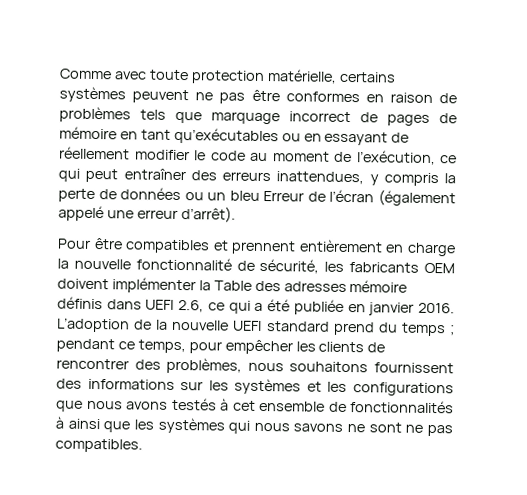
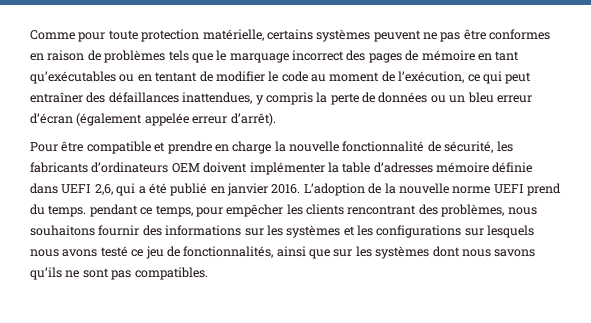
- Comme avec toute protection matérielle, certains systèmes peuvent ne pas être conformes en raison de problèmes tels que marquage incorrect de pages de mémoire en tant qu’exécutables ou en essayant de réellement modifier le code au moment de l’exécution, ce qui peut entraîner des erreurs inattendues, y compris la perte de données ou un bleu Erreur de l’écran (également appelé une erreur d’arrêt).
+ Comme pour toute protection matérielle, certains systèmes peuvent ne pas être conformes en raison de problèmes tels que le marquage incorrect des pages de mémoire en tant qu’exécutables ou en tentant de modifier le code au moment de l’exécution, ce qui peut entraîner des défaillances inattendues, y compris la perte de données ou un bleu erreur d’écran (également appelée erreur d’arrêt).
- Pour être compatibles et prennent entièrement en charge la nouvelle fonctionnalité de sécurité, les fabricants OEM doivent implémenter la Table des adresses mémoire définis dans UEFI 2.6, ce qui a été publiée en janvier 2016.
+ Pour être compatible et prendre en charge la nouvelle fonctionnalité de sécurité, les fabricants d’ordinateurs OEM doivent implémenter la table d’adresses mémoire définie dans UEFI 2,6, qui a été publié en janvier 2016.
- L’adoption de la nouvelle UEFI standard prend du temps ; pendant ce temps, pour empêcher les clients de rencontrer des problèmes, nous souhaitons fournissent des informations sur les systèmes et les configurations que nous avons testés à cet ensemble de fonctionnalités à ainsi que les systèmes qui nous savons ne sont ne pas compatibles.
+ L’adoption de la nouvelle norme UEFI prend du temps. pendant ce temps, pour empêcher les clients rencontrant des problèmes, nous souhaitons fournir des informations sur les systèmes et les configurations sur lesquels nous avons testé ce jeu de fonctionnalités, ainsi que sur les systèmes dont nous savons qu’ils ne sont pas compatibles.

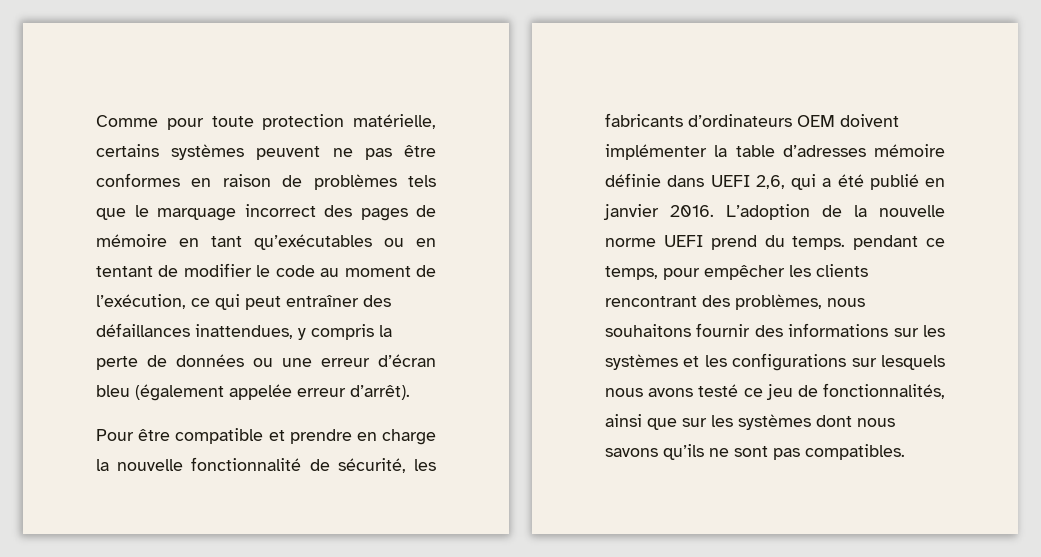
- Comme pour toute protection matérielle, certains systèmes peuvent ne pas être conformes en raison de problèmes tels que le marquage incorrect des pages de mémoire en tant qu’exécutables ou en tentant de modifier le code au moment de l’exécution, ce qui peut entraîner des défaillances inattendues, y compris la perte de données ou un bleu erreur d’écran (également appelée erreur d’arrêt).
+ Comme pour toute protection matérielle, certains systèmes peuvent ne pas être conformes en raison de problèmes tels que le marquage incorrect des pages de mémoire en tant qu’exécutables ou en tentant de modifier le code au moment de l’exécution, ce qui peut entraîner des défaillances inattendues, y compris la perte de données ou une erreur d’écran bleu (également appelée erreur d’arrêt).

